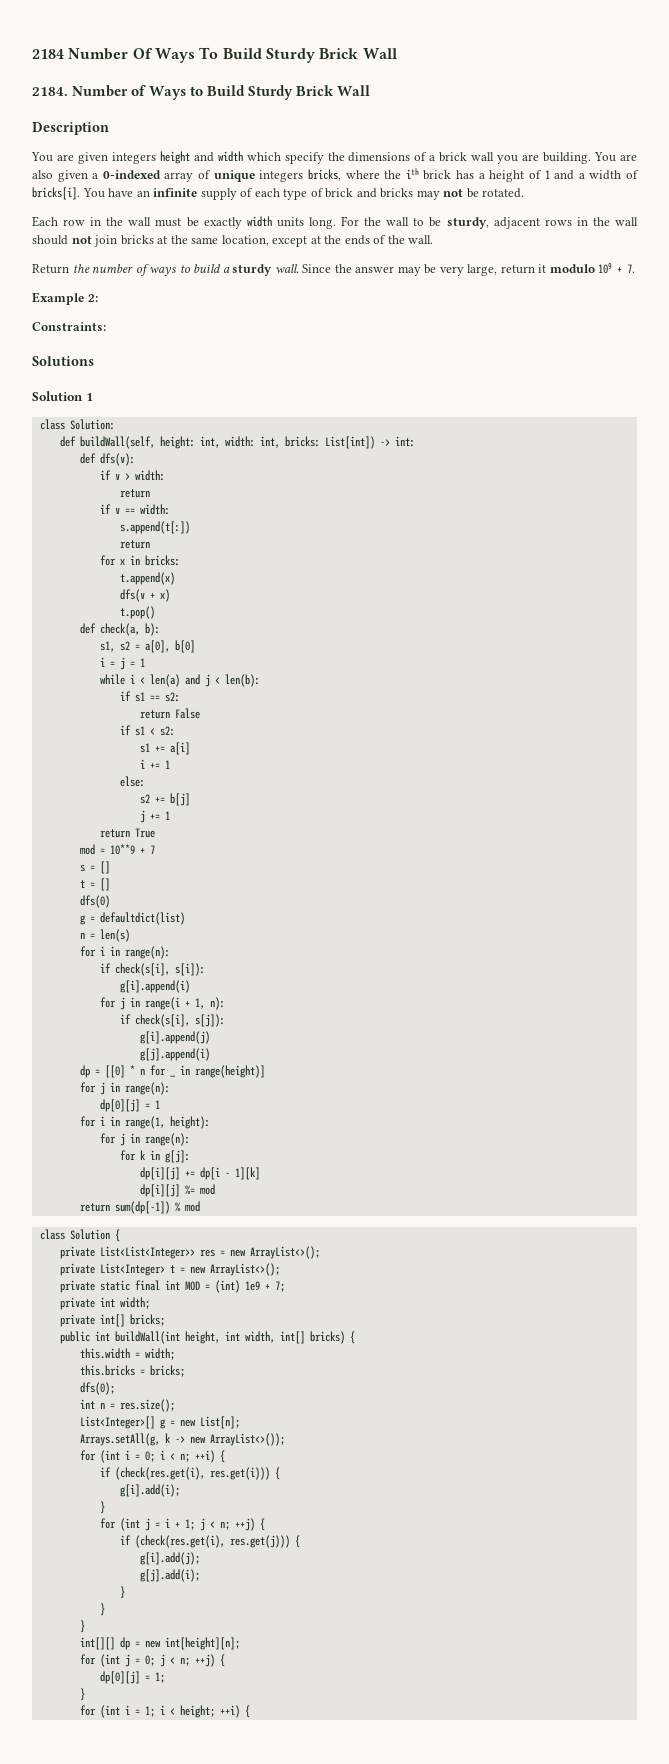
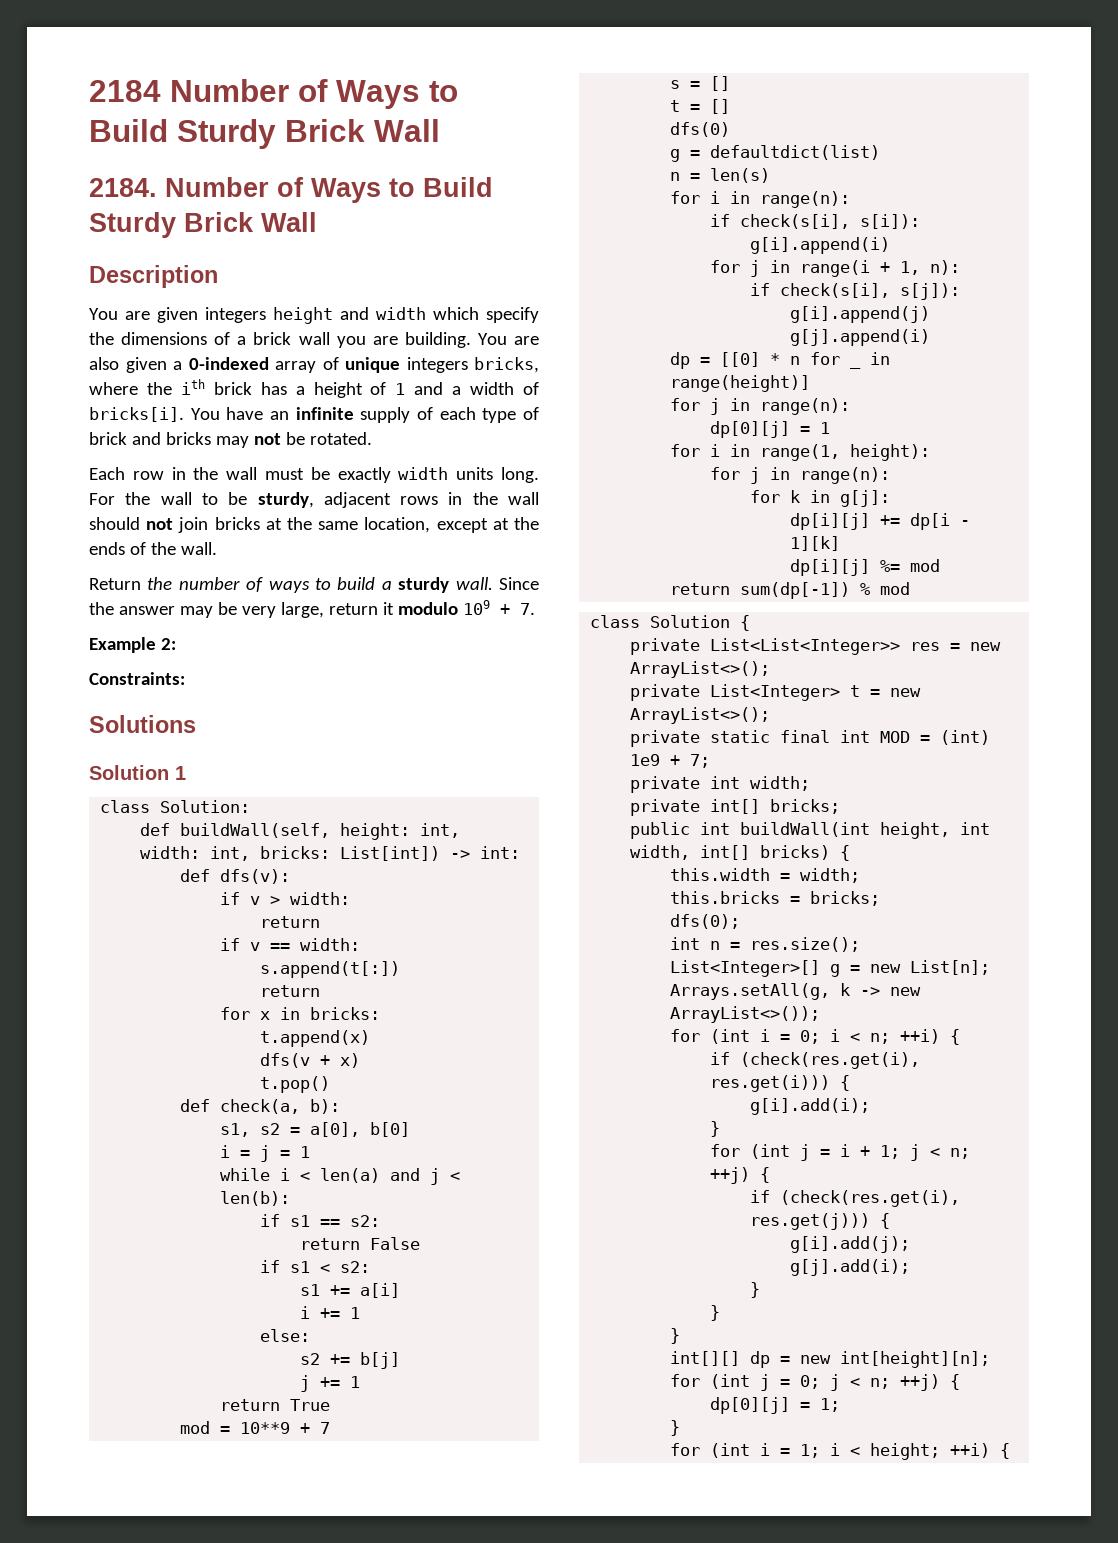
- 2184 Number Of Ways To Build Sturdy Brick Wall
+ 2184 Number of Ways to Build Sturdy Brick Wall

